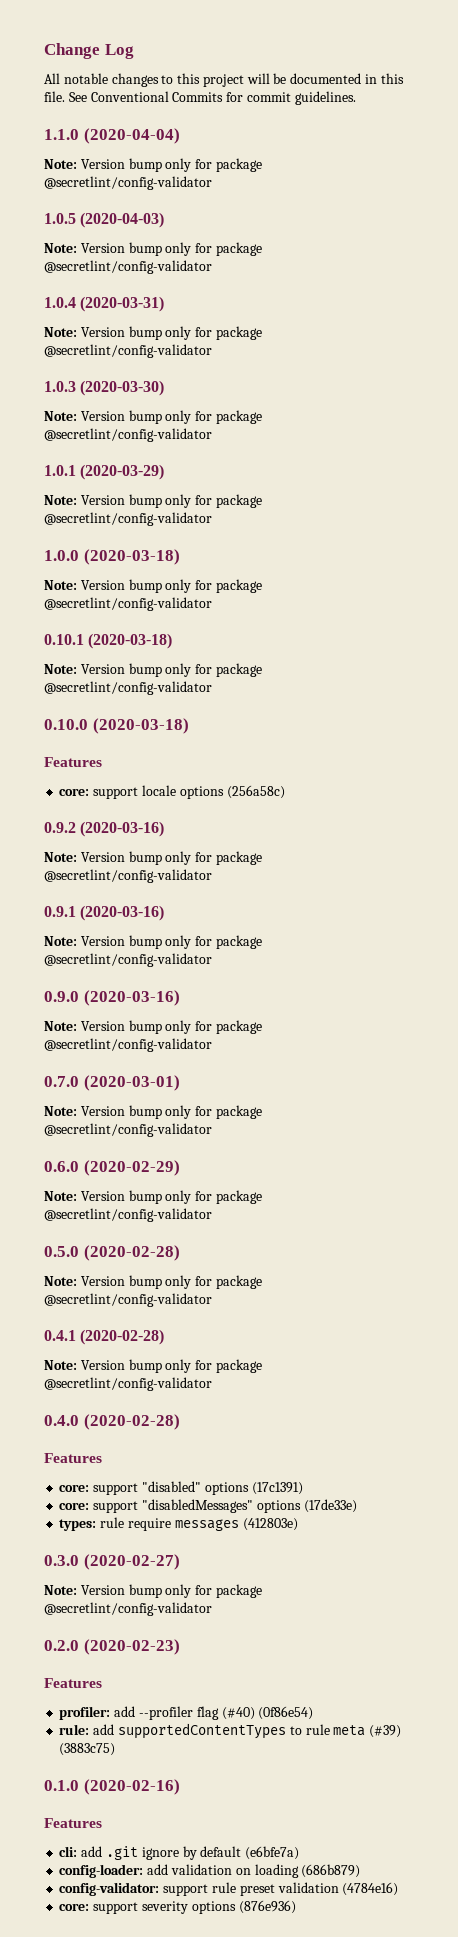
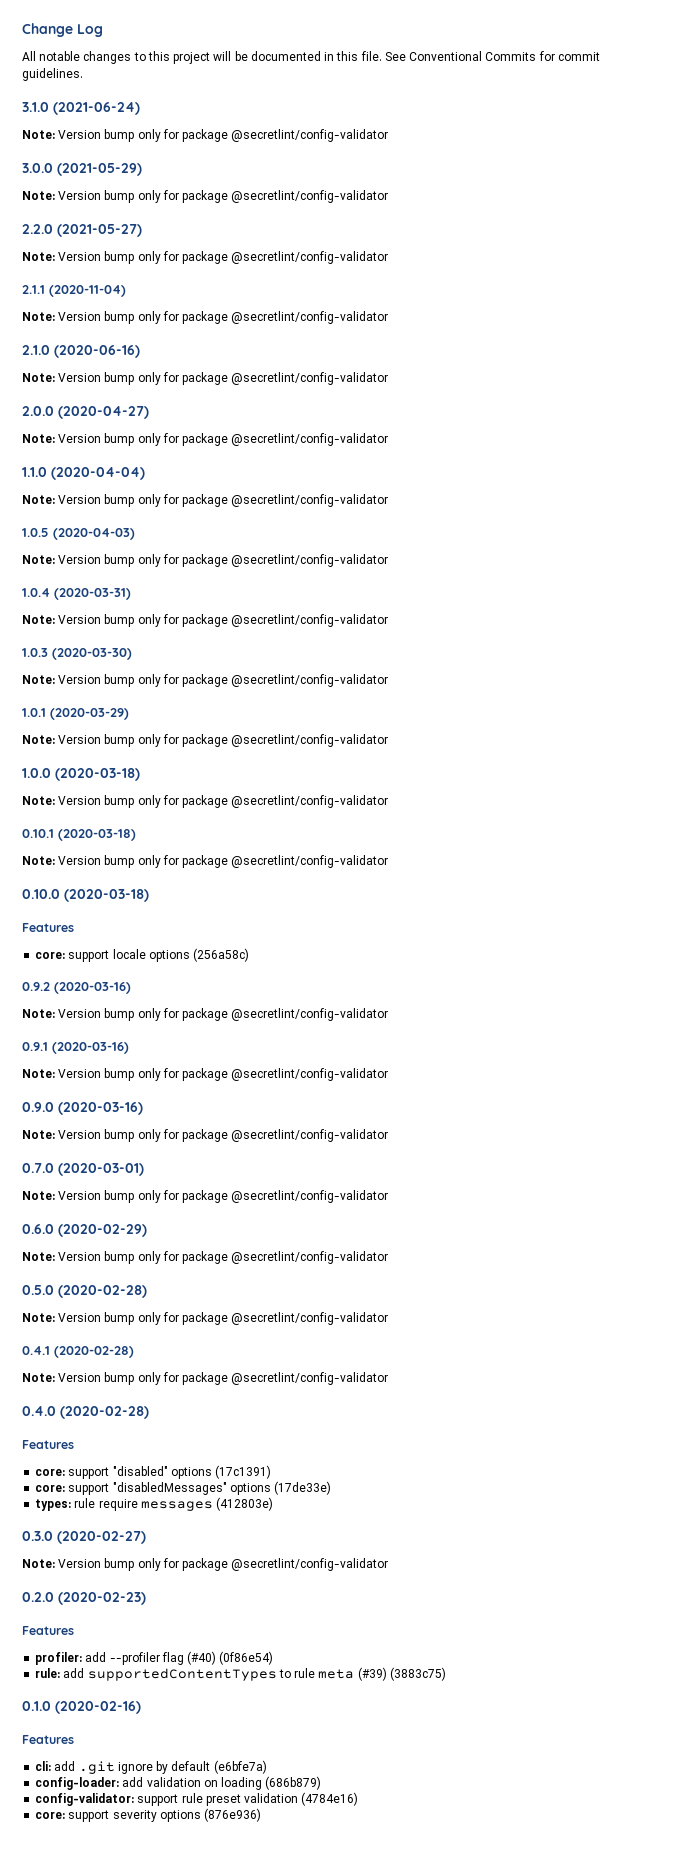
+ 3.1.0 (2021-06-24)
+ Note: Version bump only for package @secretlint/config-validator
+ 3.0.0 (2021-05-29)
+ Note: Version bump only for package @secretlint/config-validator
+ 2.2.0 (2021-05-27)
+ Note: Version bump only for package @secretlint/config-validator
+ 2.1.1 (2020-11-04)
+ Note: Version bump only for package @secretlint/config-validator
+ 2.1.0 (2020-06-16)
+ Note: Version bump only for package @secretlint/config-validator
+ 2.0.0 (2020-04-27)
+ Note: Version bump only for package @secretlint/config-validator

